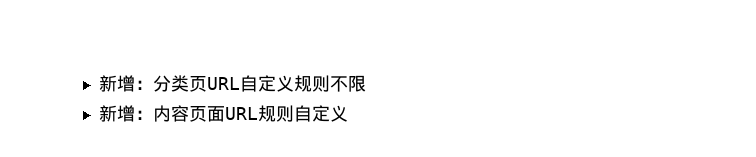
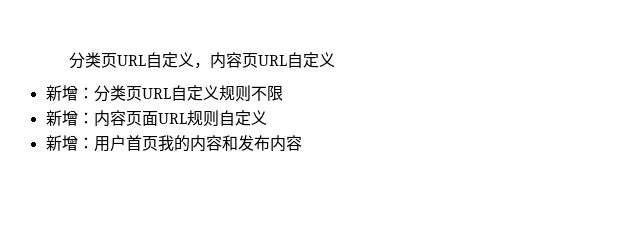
+ 分类页URL自定义，内容页URL自定义
+ 新增：用户首页我的内容和发布内容

